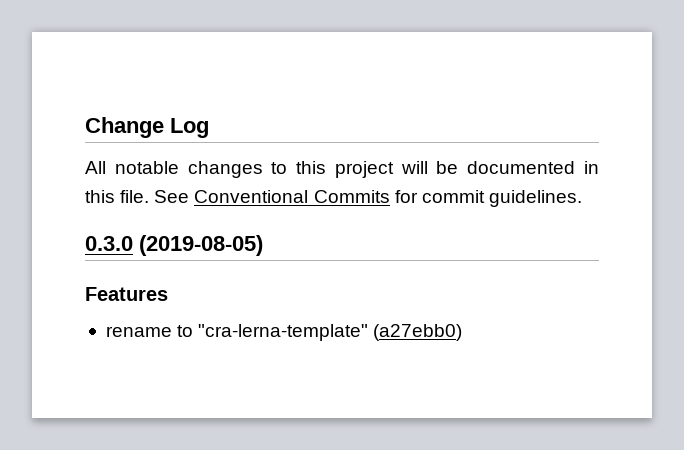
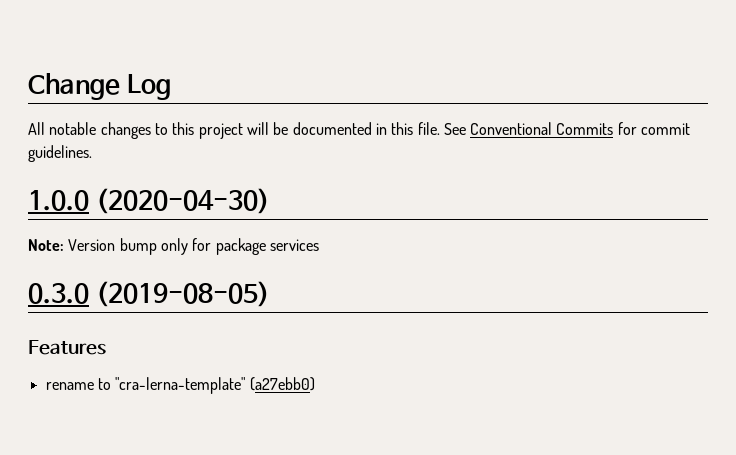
+ 1.0.0 (2020-04-30)
+ Note: Version bump only for package services

